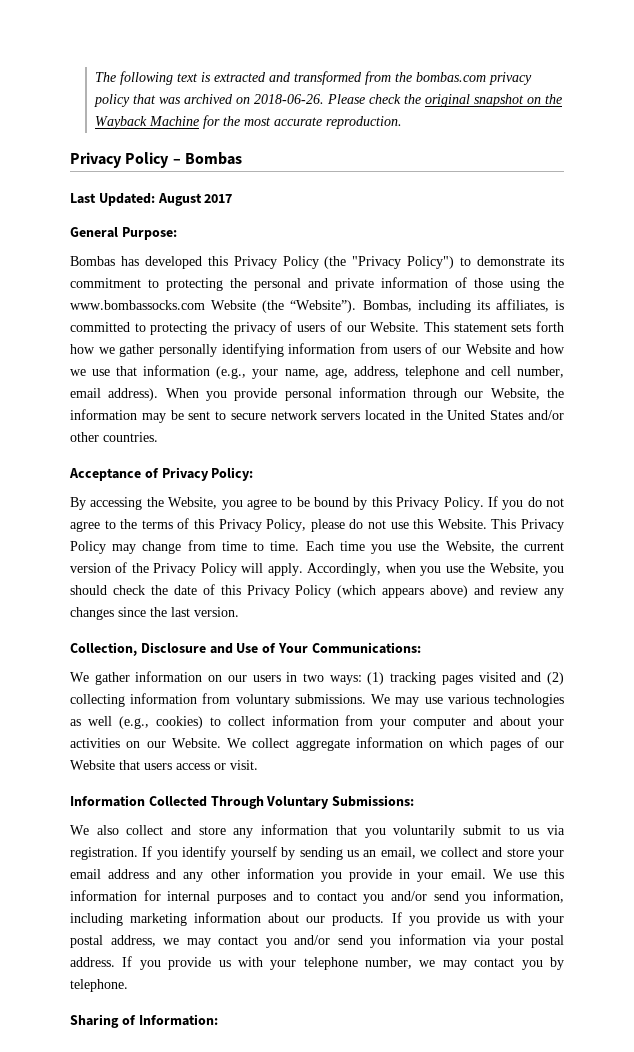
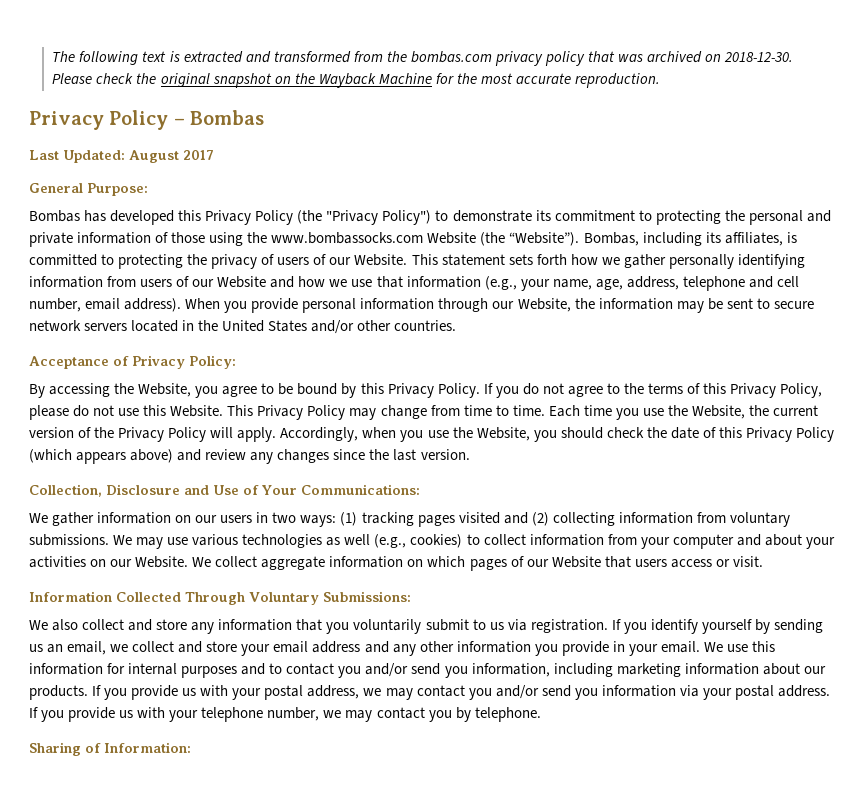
- The following text is extracted and transformed from the bombas.com privacy policy that was archived on 2018-06-26.
+ The following text is extracted and transformed from the bombas.com privacy policy that was archived on 2018-12-30.

